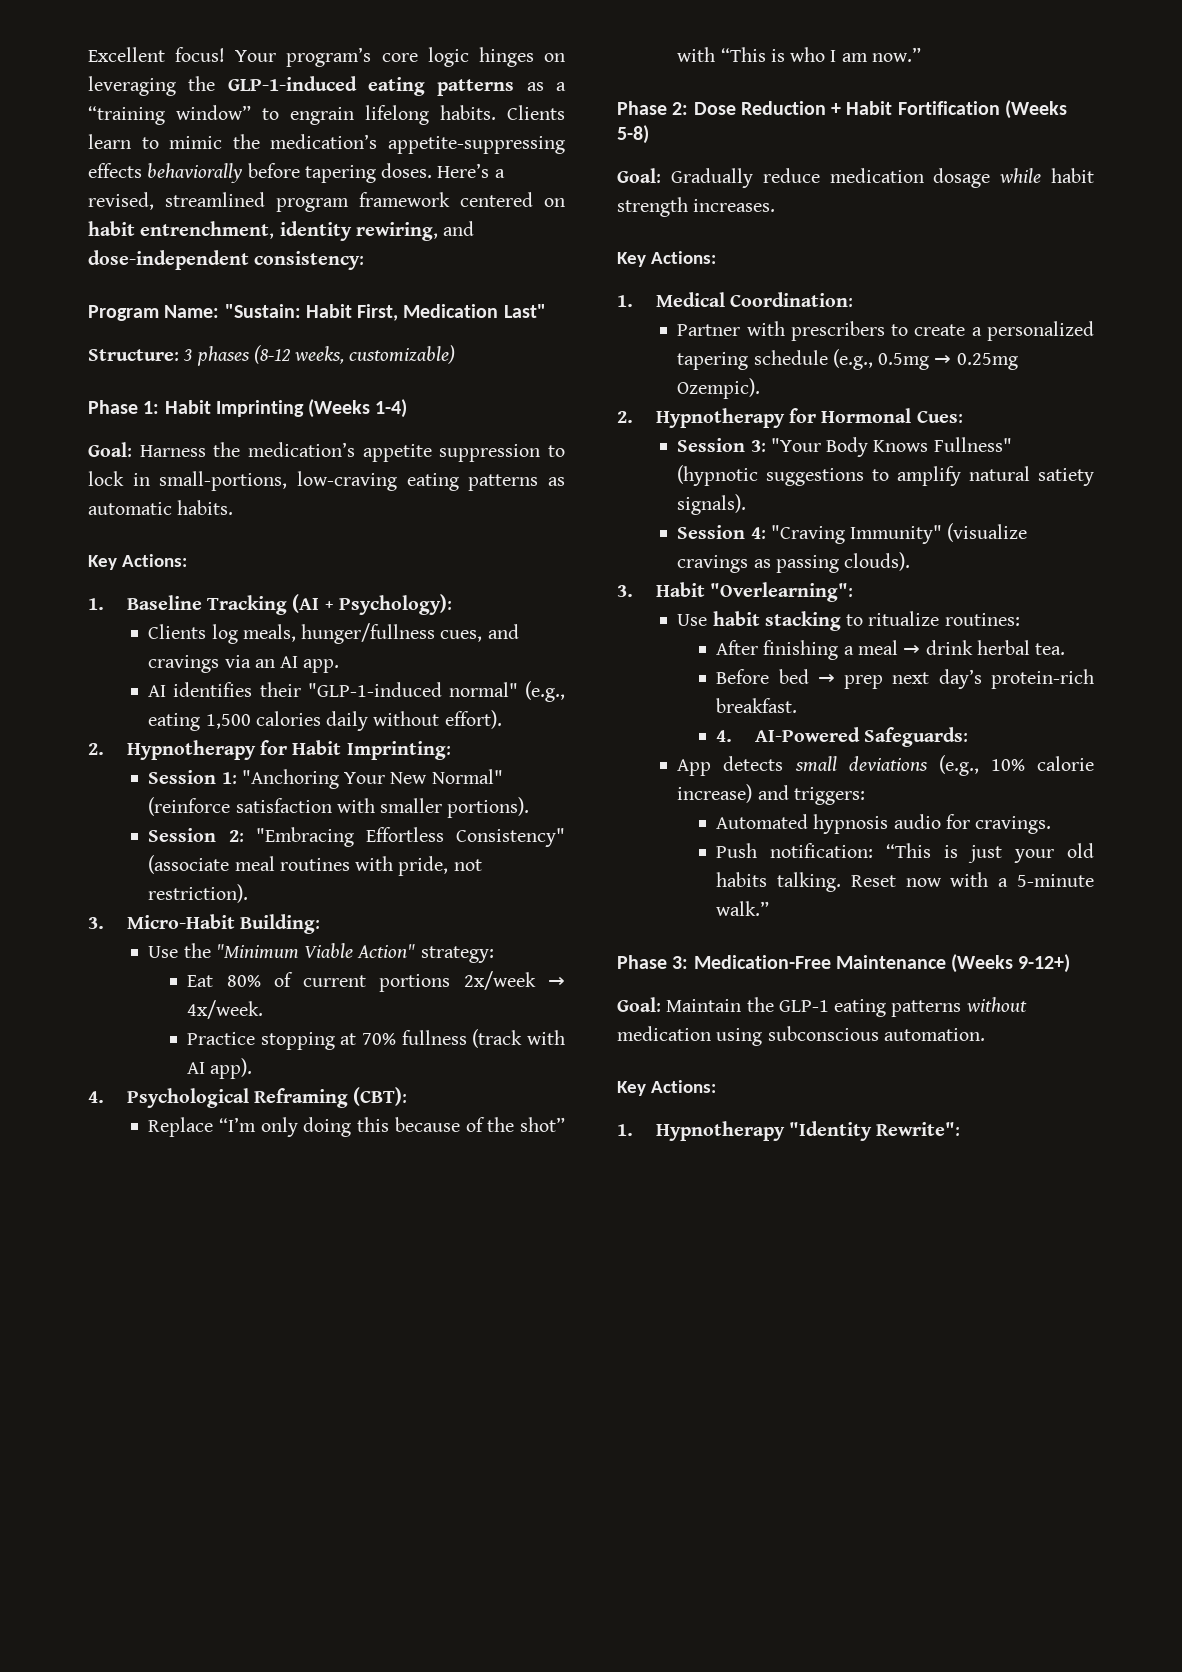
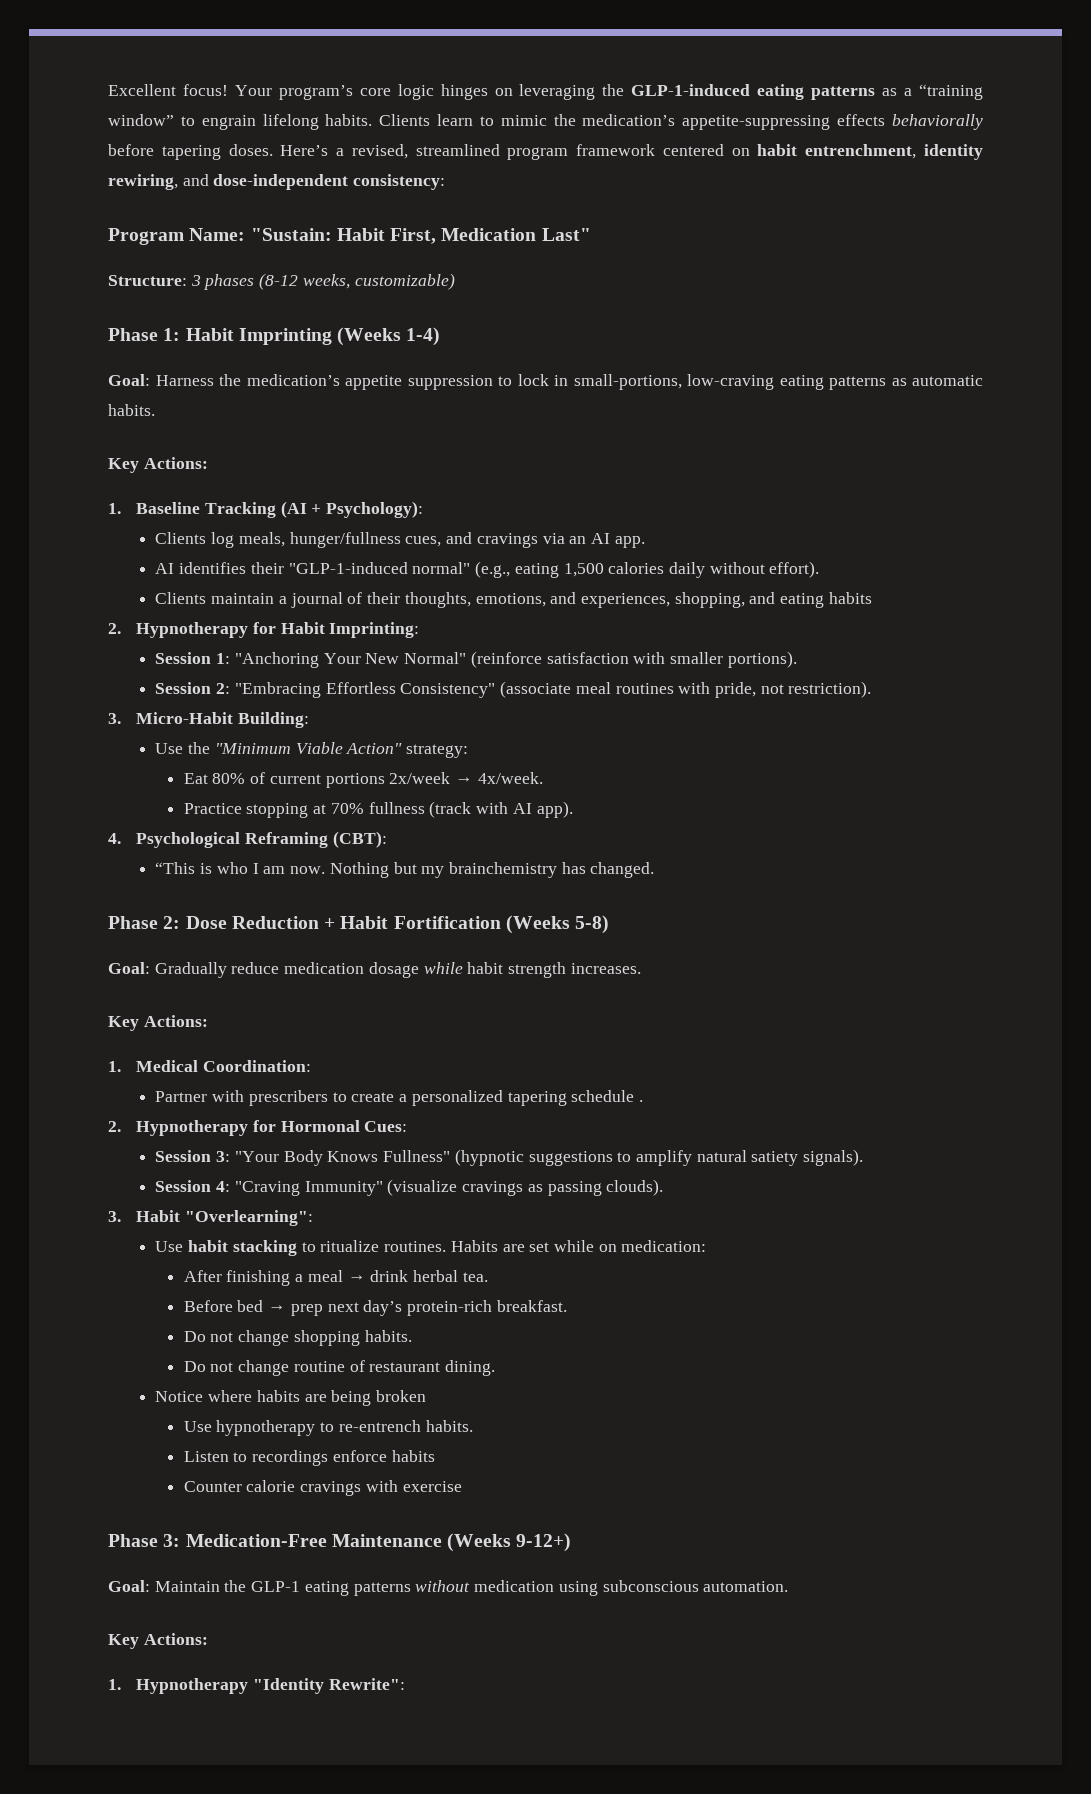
+ Clients maintain a journal of their thoughts, emotions, and experiences, shopping, and eating habits
- Replace “I’m only doing this because of the shot” with “This is who I am now.”
+ “This is who I am now. Nothing but my brainchemistry has changed.
- Partner with prescribers to create a personalized tapering schedule (e.g., 0.5mg → 0.25mg Ozempic).
+ Partner with prescribers to create a personalized tapering schedule .
- Use habit stacking to ritualize routines:
+ Use habit stacking to ritualize routines. Habits are set while on medication:
- 4. AI-Powered Safeguards:
- App detects small deviations (e.g., 10% calorie increase) and triggers:
- Automated hypnosis audio for cravings.
- Push notification: “This is just your old habits talking. Reset now with a 5-minute walk.”
+ Do not change shopping habits.
+ Do not change routine of restaurant dining.
+ Notice where habits are being broken
+ Use hypnotherapy to re-entrench habits.
+ Listen to recordings enforce habits
+ Counter calorie cravings with exercise

